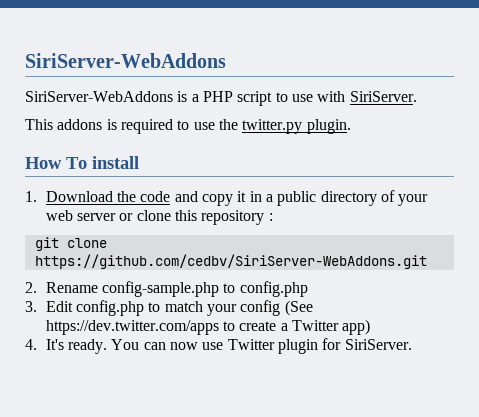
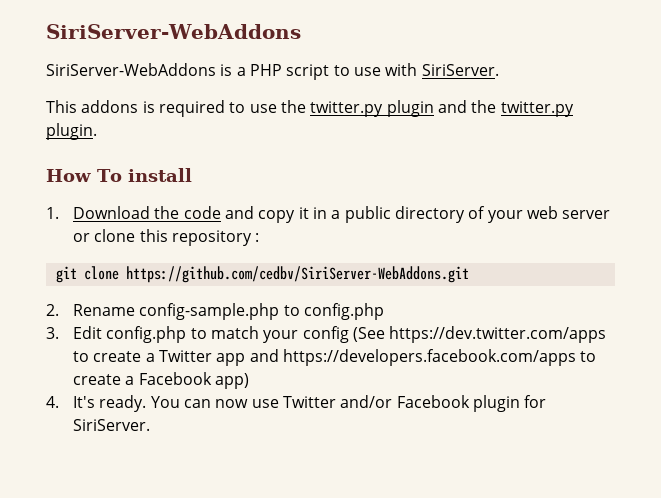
- This addons is required to use the twitter.py plugin.
+ This addons is required to use the twitter.py plugin and the twitter.py plugin.
- 3. Edit config.php to match your config (See https://dev.twitter.com/apps to create a Twitter app)
+ 3. Edit config.php to match your config (See https://dev.twitter.com/apps to create a Twitter app and https://developers.facebook.com/apps to create a Facebook app)
- You can now use Twitter plugin for SiriServer.
+ You can now use Twitter and/or Facebook plugin for SiriServer.

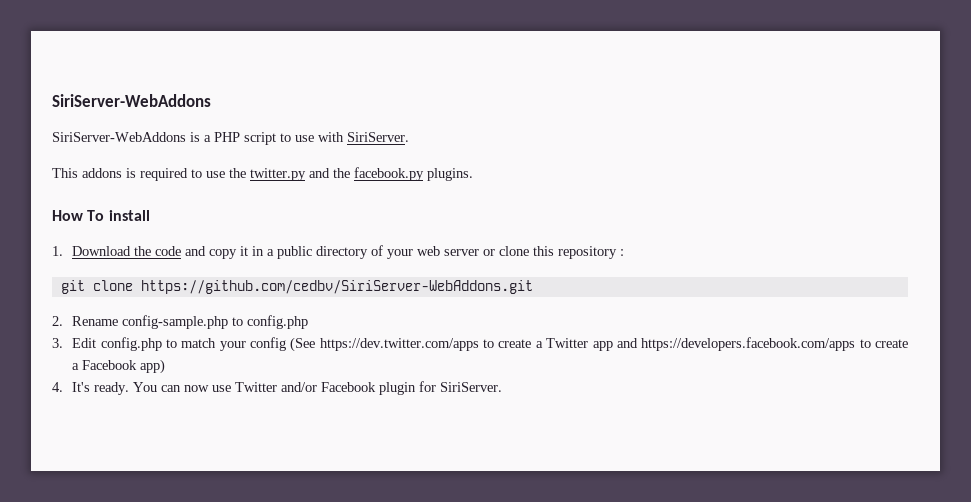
- This addons is required to use the twitter.py plugin and the twitter.py plugin.
+ This addons is required to use the twitter.py and the facebook.py plugins.

